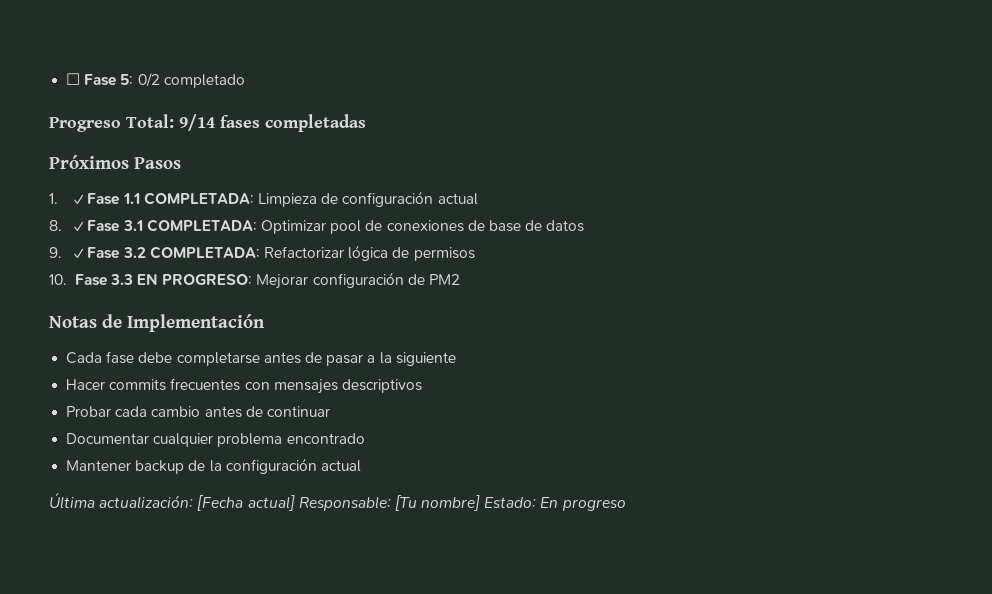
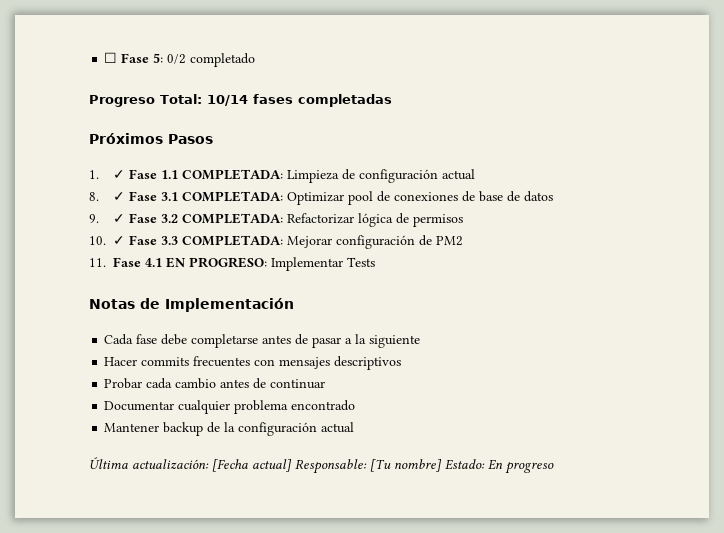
- Progreso Total: 9/14 fases completadas
+ Progreso Total: 10/14 fases completadas
- 10. Fase 3.3 EN PROGRESO: Mejorar configuración de PM2
+ 10. ✓ Fase 3.3 COMPLETADA: Mejorar configuración de PM2
+ 11. Fase 4.1 EN PROGRESO: Implementar Tests

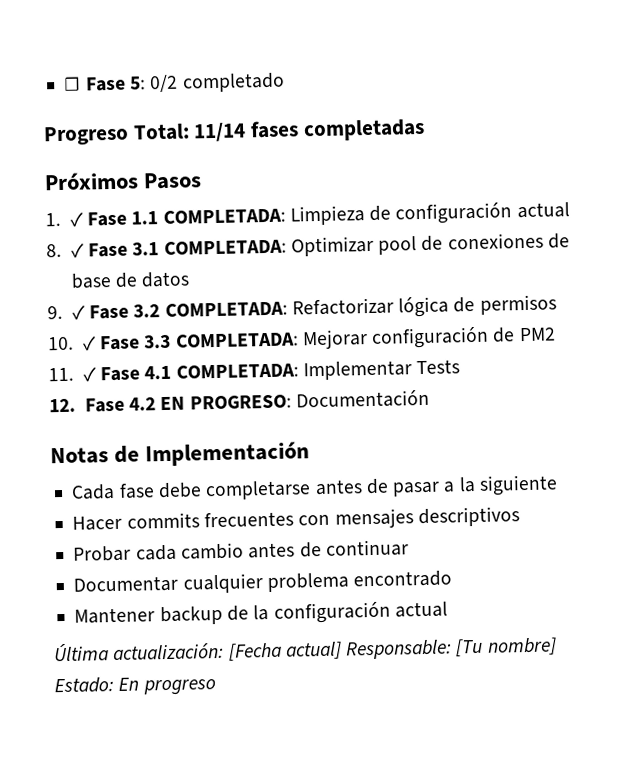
- Progreso Total: 10/14 fases completadas
+ Progreso Total: 11/14 fases completadas
- 11. Fase 4.1 EN PROGRESO: Implementar Tests
+ 11. ✓ Fase 4.1 COMPLETADA: Implementar Tests
+ 12. Fase 4.2 EN PROGRESO: Documentación

